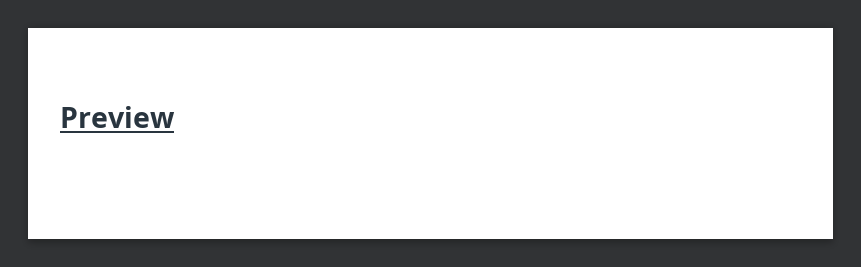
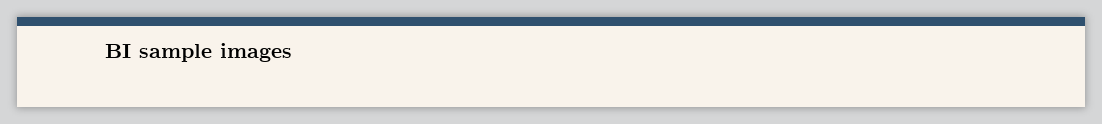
- Preview
+ BI sample images

